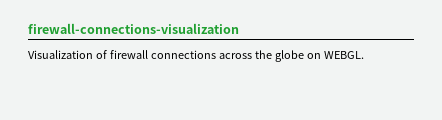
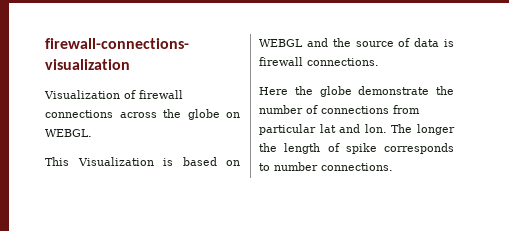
+ This Visualization is based on WEBGL and the source of data is firewall connections.
+ Here the globe demonstrate the number of connections from particular lat and lon. The longer the length of spike corresponds to number connections.

